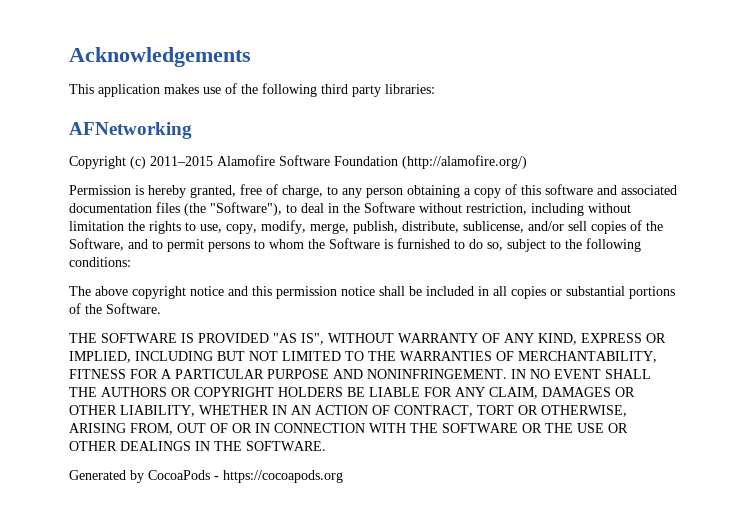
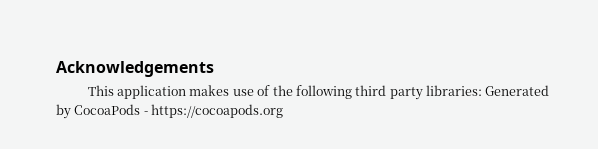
- This application makes use of the following third party libraries:
- AFNetworking
- Copyright (c) 2011–2015 Alamofire Software Foundation (http://alamofire.org/)
- Permission is hereby granted, free of charge, to any person obtaining a copy of this software and associated documentation files (the "Software"), to deal in the Software without restriction, including without limitation the rights to use, copy, modify, merge, publish, distribute, sublicense, and/or sell copies of the Software, and to permit persons to whom the Software is furnished to do so, subject to the following conditions:
- The above copyright notice and this permission notice shall be included in all copies or substantial portions of the Software.
- THE SOFTWARE IS PROVIDED "AS IS", WITHOUT WARRANTY OF ANY KIND, EXPRESS OR IMPLIED, INCLUDING BUT NOT LIMITED TO THE WARRANTIES OF MERCHANTABILITY, FITNESS FOR A PARTICULAR PURPOSE AND NONINFRINGEMENT. IN NO EVENT SHALL THE AUTHORS OR COPYRIGHT HOLDERS BE LIABLE FOR ANY CLAIM, DAMAGES OR OTHER LIABILITY, WHETHER IN AN ACTION OF CONTRACT, TORT OR OTHERWISE, ARISING FROM, OUT OF OR IN CONNECTION WITH THE SOFTWARE OR THE USE OR OTHER DEALINGS IN THE SOFTWARE.
- Generated by CocoaPods - https://cocoapods.org
+ This application makes use of the following third party libraries: Generated by CocoaPods - https://cocoapods.org

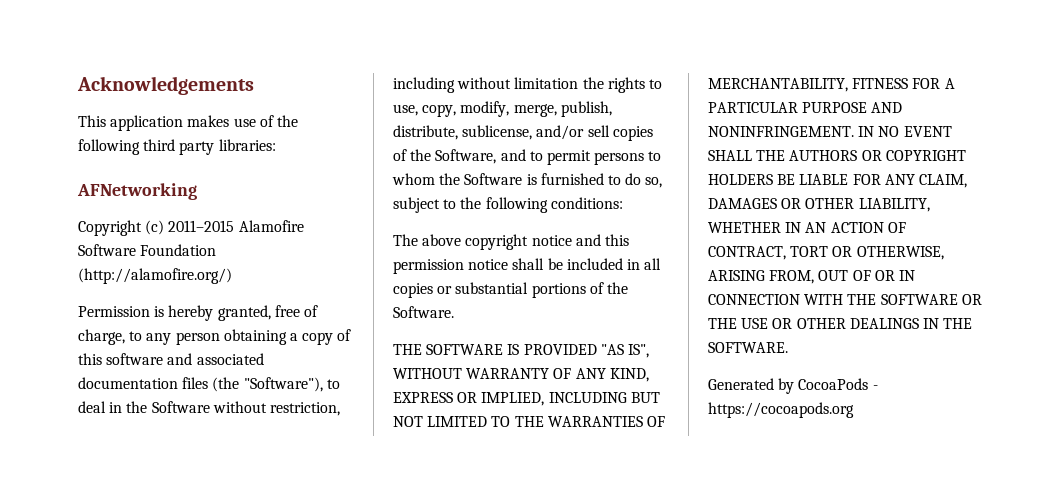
- This application makes use of the following third party libraries: Generated by CocoaPods - https://cocoapods.org
+ This application makes use of the following third party libraries:
+ AFNetworking
+ Copyright (c) 2011–2015 Alamofire Software Foundation (http://alamofire.org/)
+ Permission is hereby granted, free of charge, to any person obtaining a copy of this software and associated documentation files (the "Software"), to deal in the Software without restriction, including without limitation the rights to use, copy, modify, merge, publish, distribute, sublicense, and/or sell copies of the Software, and to permit persons to whom the Software is furnished to do so, subject to the following conditions:
+ The above copyright notice and this permission notice shall be included in all copies or substantial portions of the Software.
+ THE SOFTWARE IS PROVIDED "AS IS", WITHOUT WARRANTY OF ANY KIND, EXPRESS OR IMPLIED, INCLUDING BUT NOT LIMITED TO THE WARRANTIES OF MERCHANTABILITY, FITNESS FOR A PARTICULAR PURPOSE AND NONINFRINGEMENT. IN NO EVENT SHALL THE AUTHORS OR COPYRIGHT HOLDERS BE LIABLE FOR ANY CLAIM, DAMAGES OR OTHER LIABILITY, WHETHER IN AN ACTION OF CONTRACT, TORT OR OTHERWISE, ARISING FROM, OUT OF OR IN CONNECTION WITH THE SOFTWARE OR THE USE OR OTHER DEALINGS IN THE SOFTWARE.
+ Generated by CocoaPods - https://cocoapods.org

